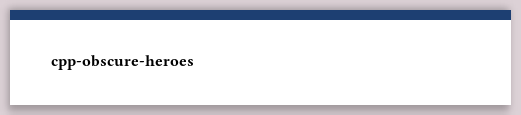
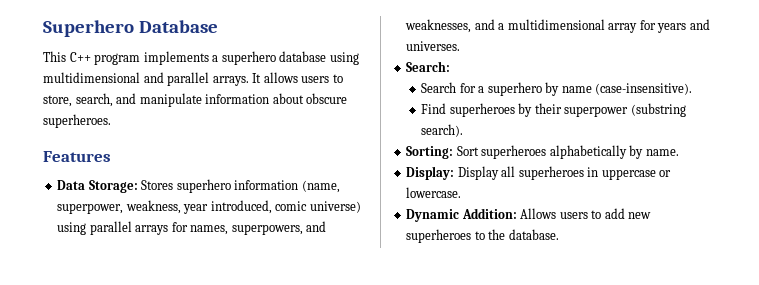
- cpp-obscure-heroes
+ Superhero Database
+ This C++ program implements a superhero database using multidimensional and parallel arrays. It allows users to store, search, and manipulate information about obscure superheroes.
+ Features
+ Data Storage: Stores superhero information (name, superpower, weakness, year introduced, comic universe) using parallel arrays for names, superpowers, and weaknesses, and a multidimensional array for years and universes.
+ Search:
+ Search for a superhero by name (case-insensitive).
+ Find superheroes by their superpower (substring search).
+ Sorting: Sort superheroes alphabetically by name.
+ Display: Display all superheroes in uppercase or lowercase.
+ Dynamic Addition: Allows users to add new superheroes to the database.

